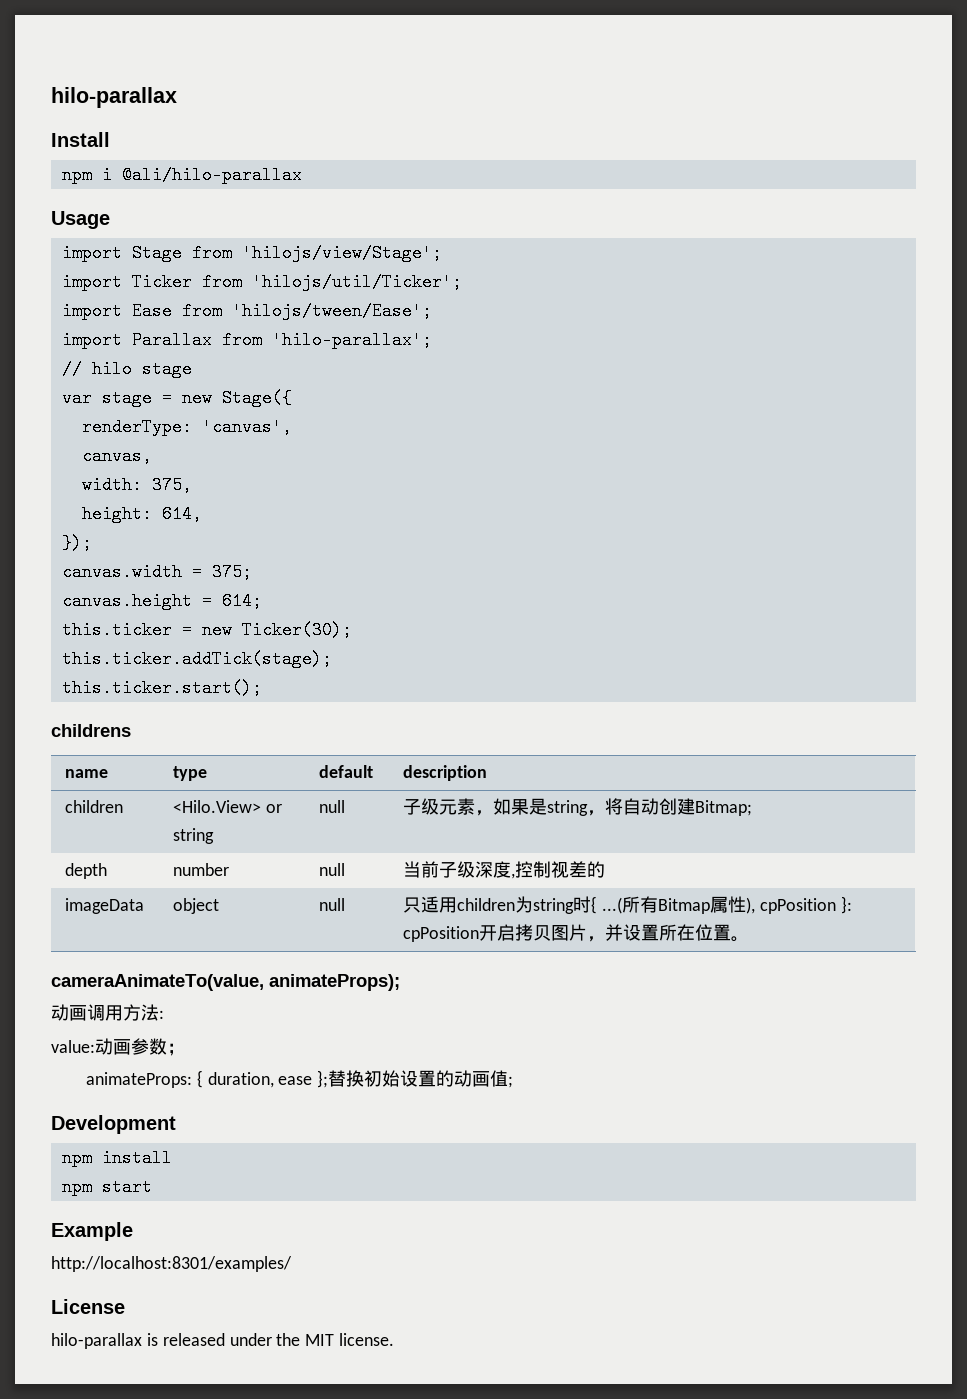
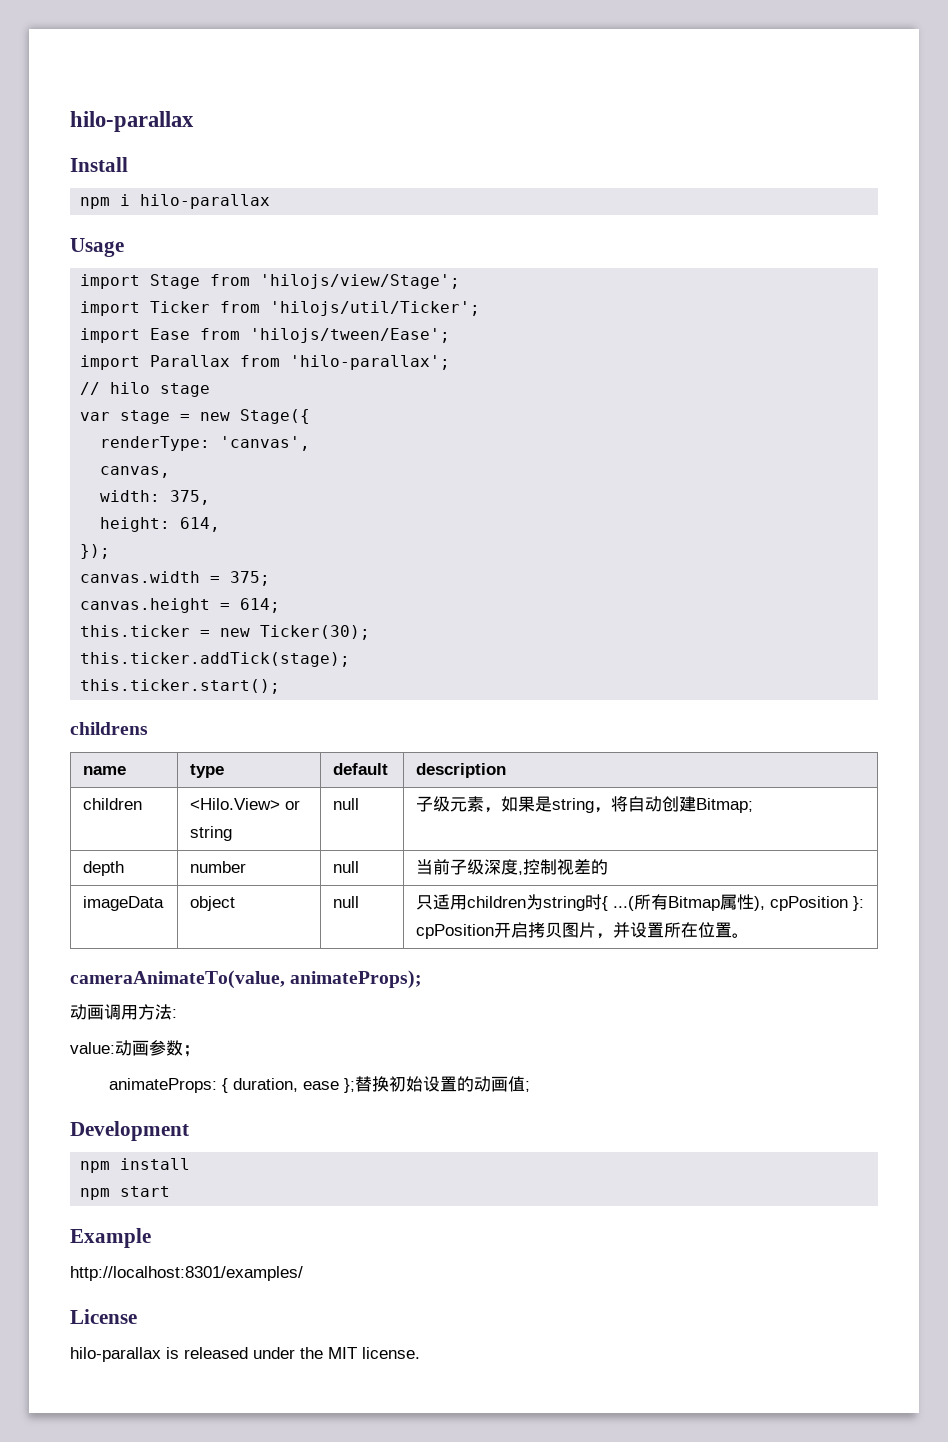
- npm i @ali/hilo-parallax
+ npm i hilo-parallax

